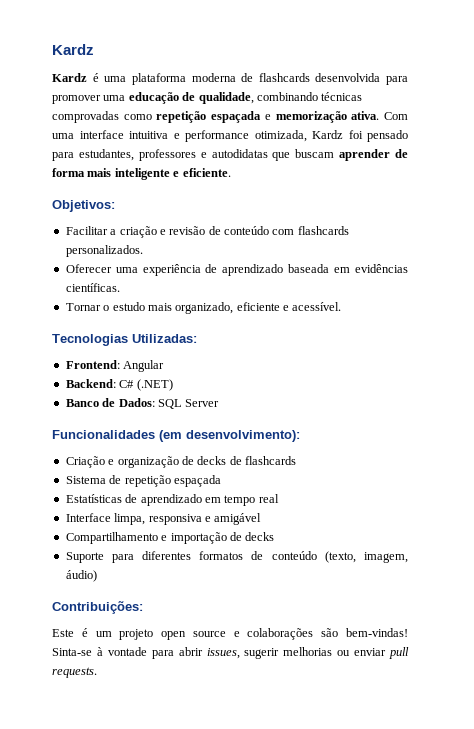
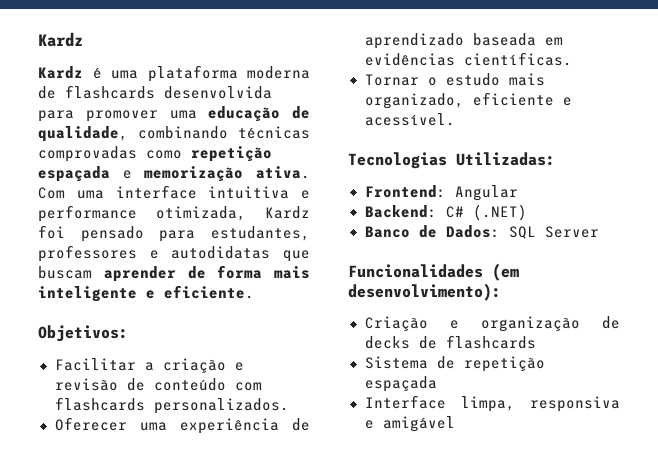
- Estatísticas de aprendizado em tempo real
- Compartilhamento e importação de decks
- Suporte para diferentes formatos de conteúdo (texto, imagem, áudio)
- Contribuições:
- Este é um projeto open source e colaborações são bem-vindas! Sinta-se à vontade para abrir issues, sugerir melhorias ou enviar pull requests.

